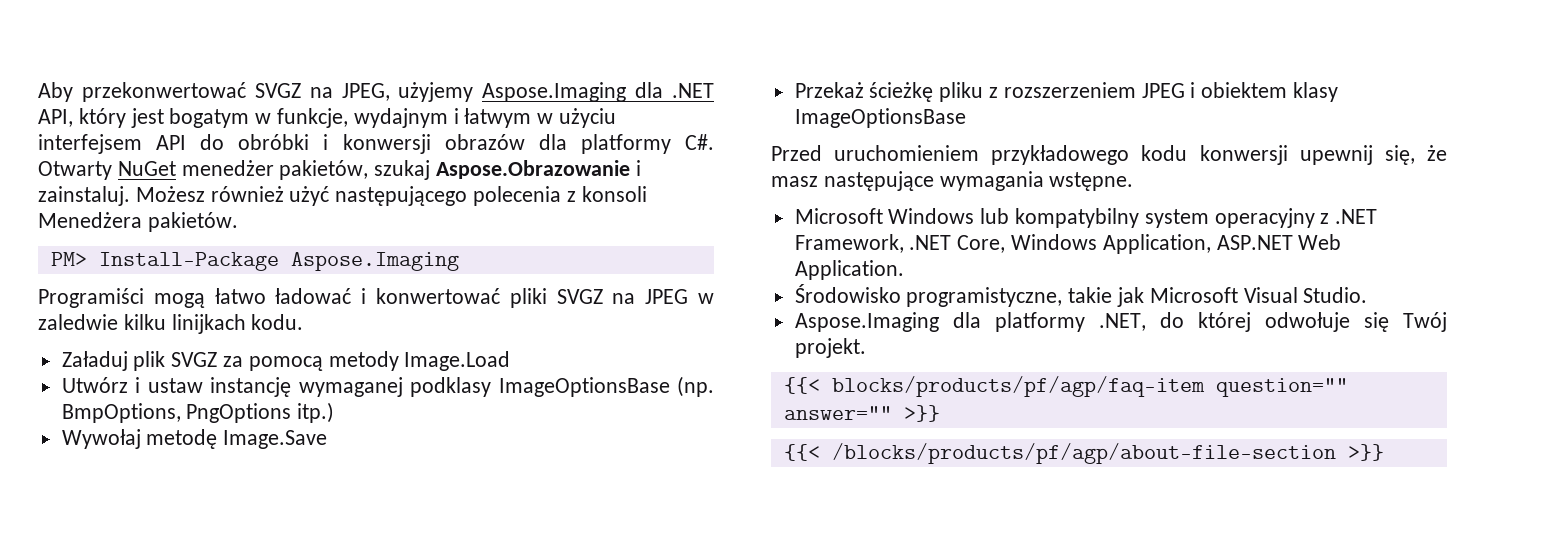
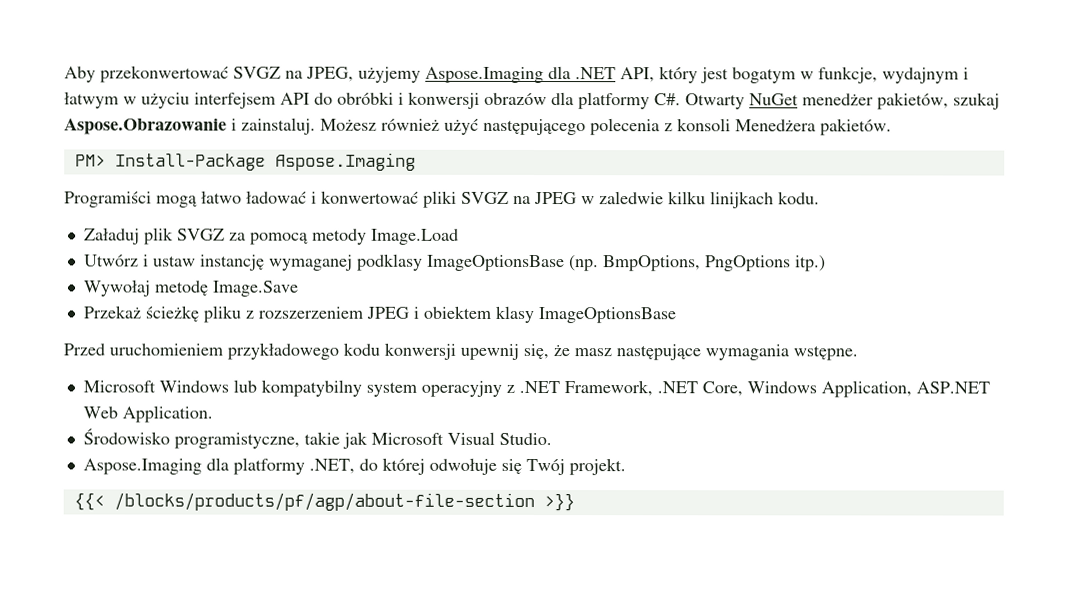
- {{< blocks/products/pf/agp/faq-item question="" answer="" >}}

